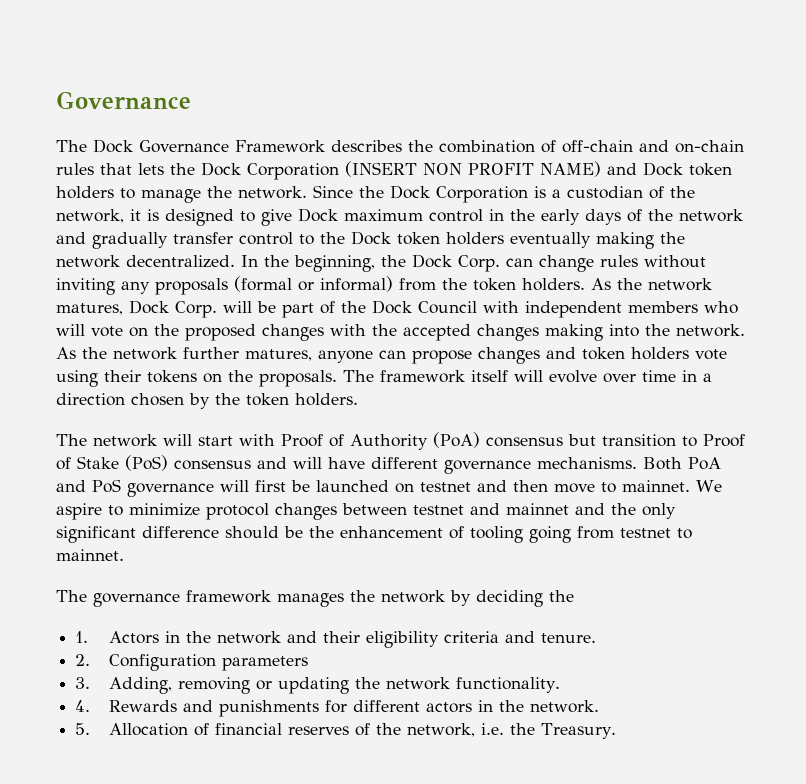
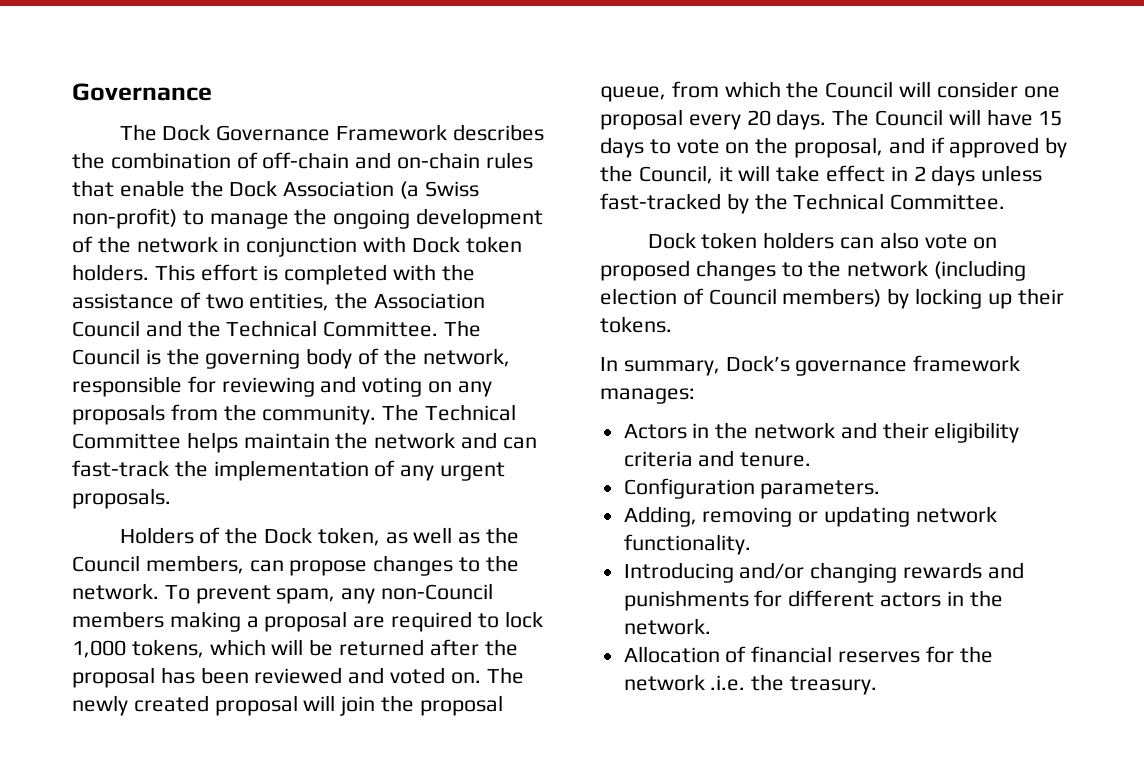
- The Dock Governance Framework describes the combination of off-chain and on-chain rules that lets the Dock Corporation (INSERT NON PROFIT NAME) and Dock token holders to manage the network. Since the Dock Corporation is a custodian of the network, it is designed to give Dock maximum control in the early days of the network and gradually transfer control to the Dock token holders eventually making the network decentralized. In the beginning, the Dock Corp. can change rules without inviting any proposals (formal or informal) from the token holders. As the network matures, Dock Corp. will be part of the Dock Council with independent members who will vote on the proposed changes with the accepted changes making into the network. As the network further matures, anyone can propose changes and token holders vote using their tokens on the proposals. The framework itself will evolve over time in a direction chosen by the token holders.
- The network will start with Proof of Authority (PoA) consensus but transition to Proof of Stake (PoS) consensus and will have different governance mechanisms. Both PoA and PoS governance will first be launched on testnet and then move to mainnet. We aspire to minimize protocol changes between testnet and mainnet and the only significant difference should be the enhancement of tooling going from testnet to mainnet.
- The governance framework manages the network by deciding the
- 1. Actors in the network and their eligibility criteria and tenure.
+ The Dock Governance Framework describes the combination of off-chain and on-chain rules that enable the Dock Association (a Swiss non-profit) to manage the ongoing development of the network in conjunction with Dock token holders. This effort is completed with the assistance of two entities, the Association Council and the Technical Committee. The Council is the governing body of the network, responsible for reviewing and voting on any proposals from the community. The Technical Committee helps maintain the network and can fast-track the implementation of any urgent proposals.
+ Holders of the Dock token, as well as the Council members, can propose changes to the network. To prevent spam, any non-Council members making a proposal are required to lock 1,000 tokens, which will be returned after the proposal has been reviewed and voted on. The newly created proposal will join the proposal queue, from which the Council will consider one proposal every 20 days. The Council will have 15 days to vote on the proposal, and if approved by the Council, it will take effect in 2 days unless fast-tracked by the Technical Committee.
+ Dock token holders can also vote on proposed changes to the network (including election of Council members) by locking up their tokens.
+ In summary, Dock’s governance framework manages:
+ Actors in the network and their eligibility criteria and tenure.
- 2. Configuration parameters
- 3. Adding, removing or updating the network functionality.
+ Configuration parameters.
+ Adding, removing or updating network functionality.
- 4. Rewards and punishments for different actors in the network.
+ Introducing and/or changing rewards and punishments for different actors in the network.
- 5. Allocation of financial reserves of the network, i.e. the Treasury.
+ Allocation of financial reserves for the network .i.e. the treasury.

